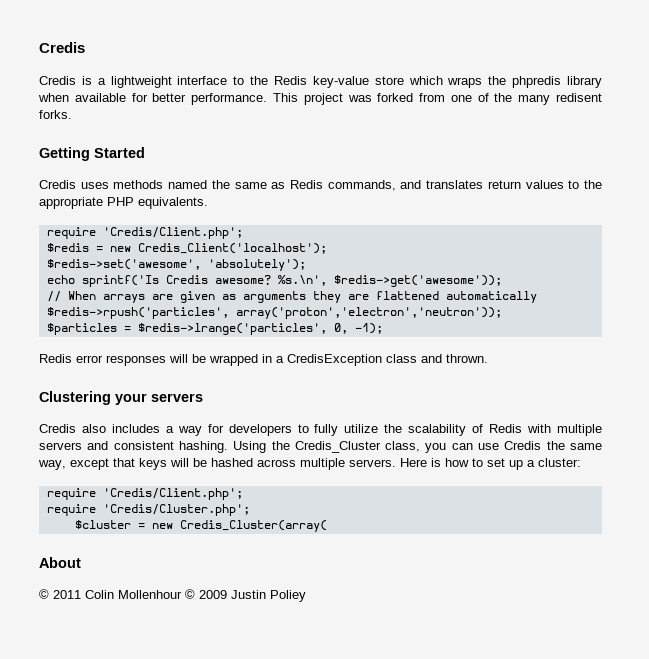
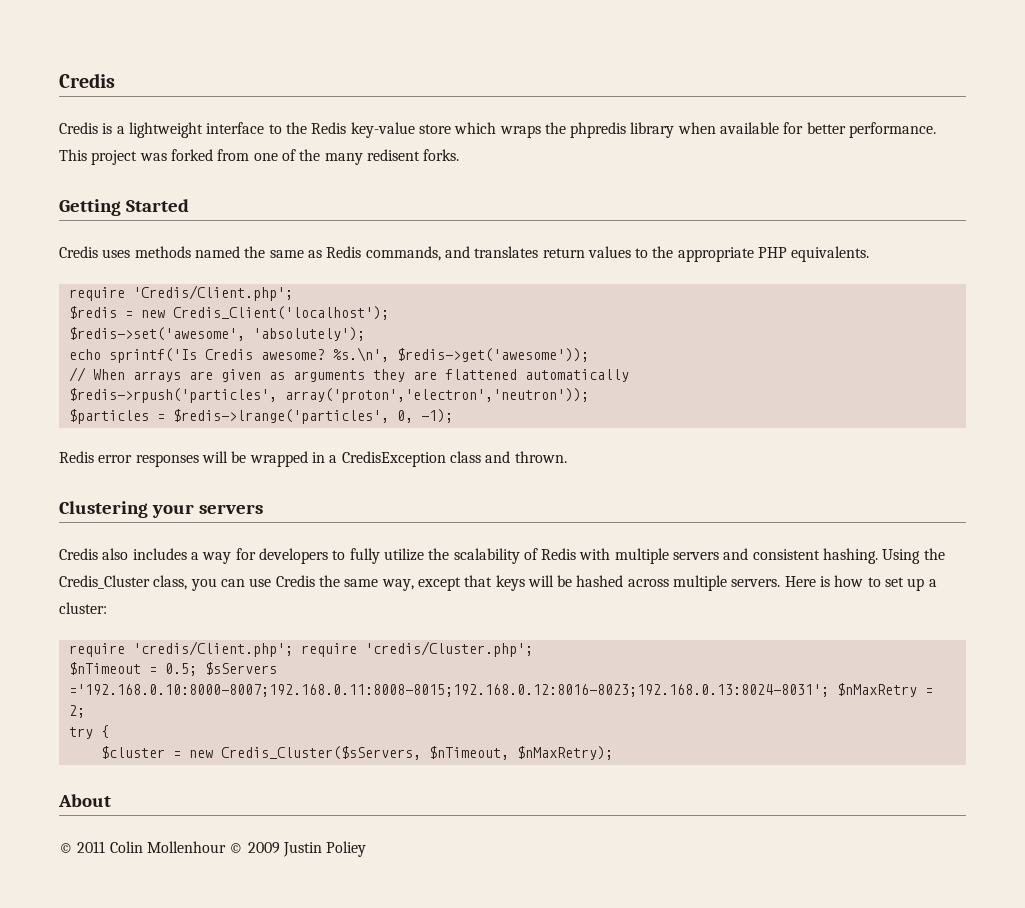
  Here is how to set up a cluster:
- require 'Credis/Client.php';
- require 'Credis/Cluster.php';
+ require 'credis/Client.php'; require 'credis/Cluster.php';
+ $nTimeout = 0.5; $sServers ='192.168.0.10:8000-8007;192.168.0.11:8008-8015;192.168.0.12:8016-8023;192.168.0.13:8024-8031'; $nMaxRetry = 2;
+ try {
- $cluster = new Credis_Cluster(array(
+ $cluster = new Credis_Cluster($sServers, $nTimeout, $nMaxRetry);

